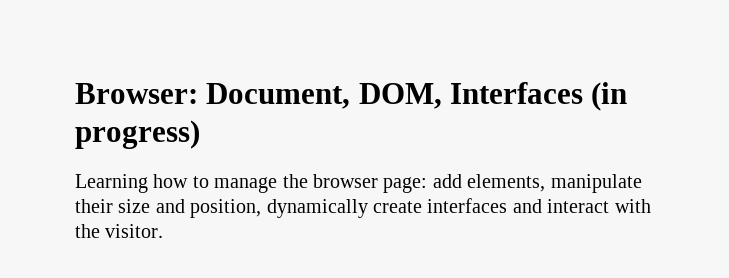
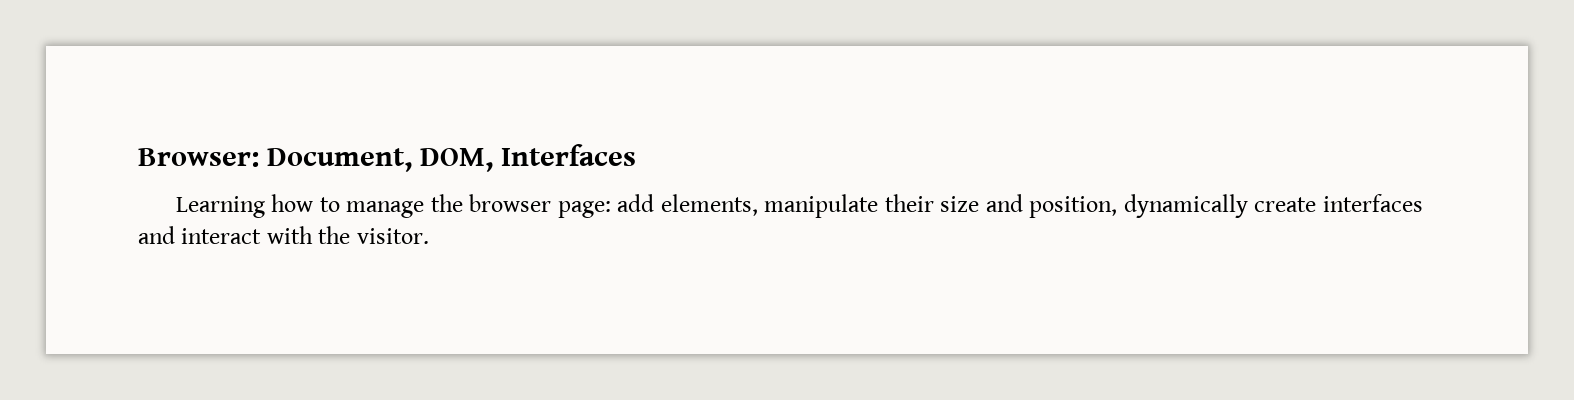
- Browser: Document, DOM, Interfaces (in progress)
+ Browser: Document, DOM, Interfaces

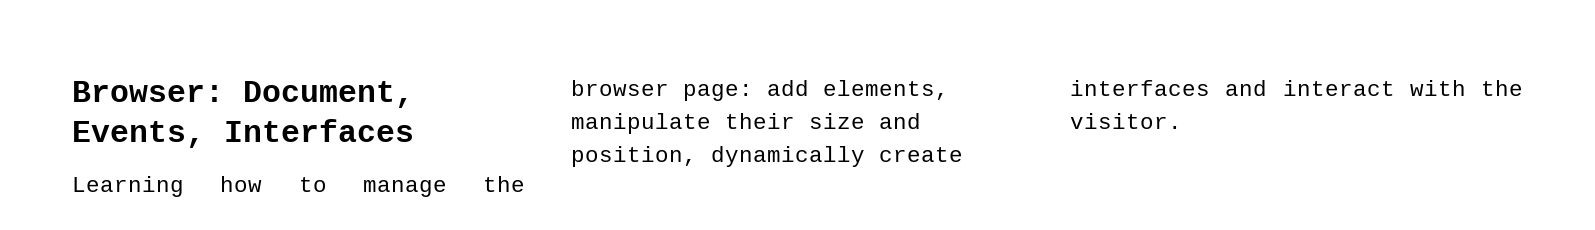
- Browser: Document, DOM, Interfaces
+ Browser: Document, Events, Interfaces

